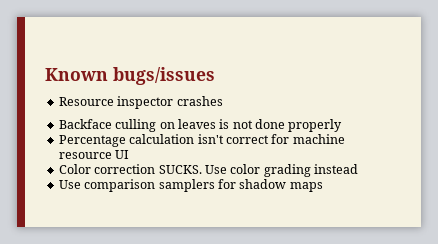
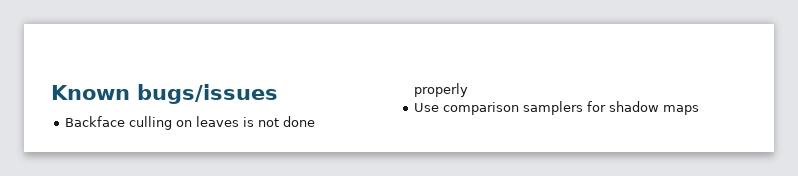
- Resource inspector crashes
- Percentage calculation isn't correct for machine resource UI
- Color correction SUCKS. Use color grading instead

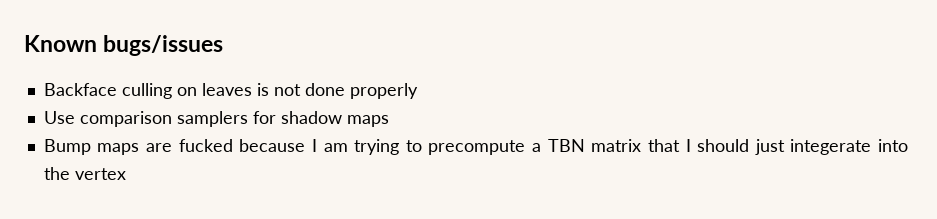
+ Bump maps are fucked because I am trying to precompute a TBN matrix that I should just integerate into the vertex

